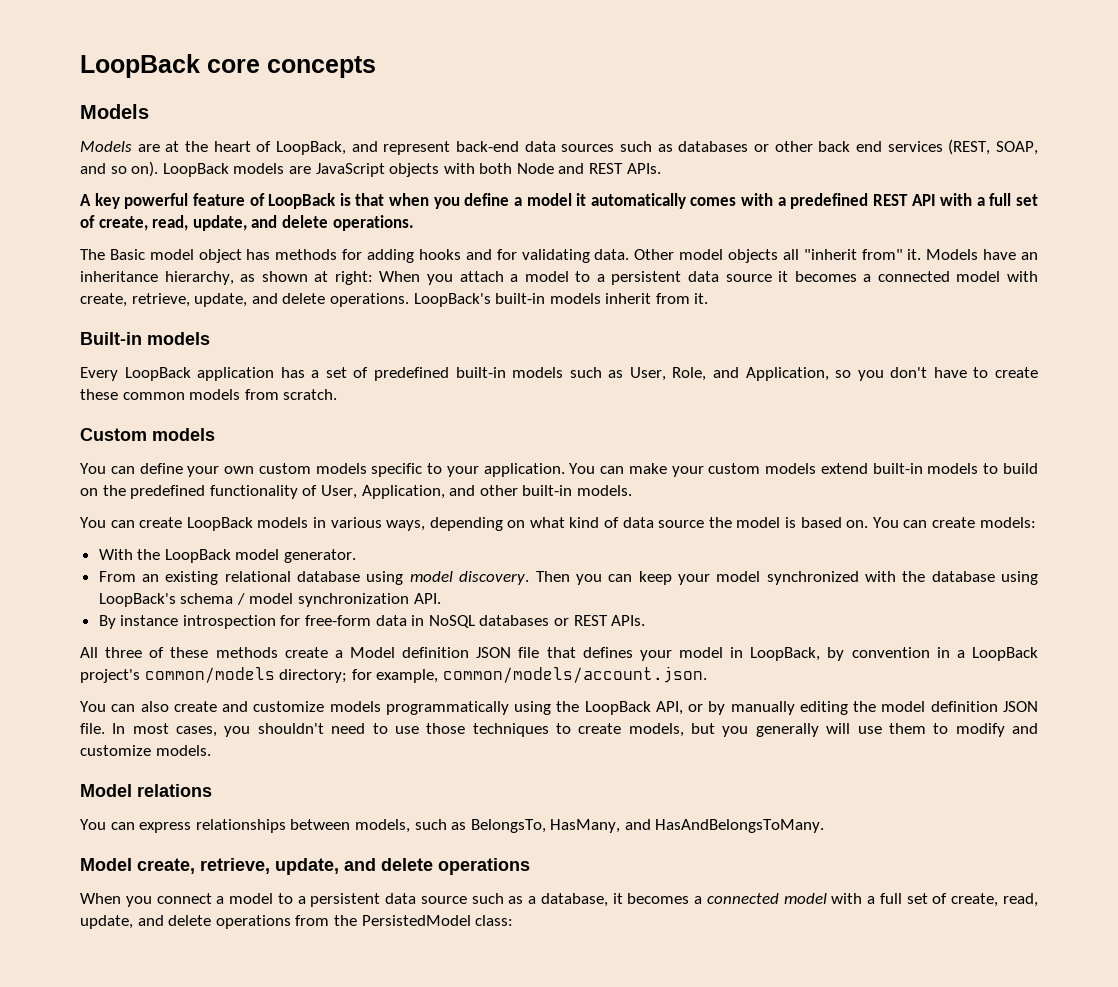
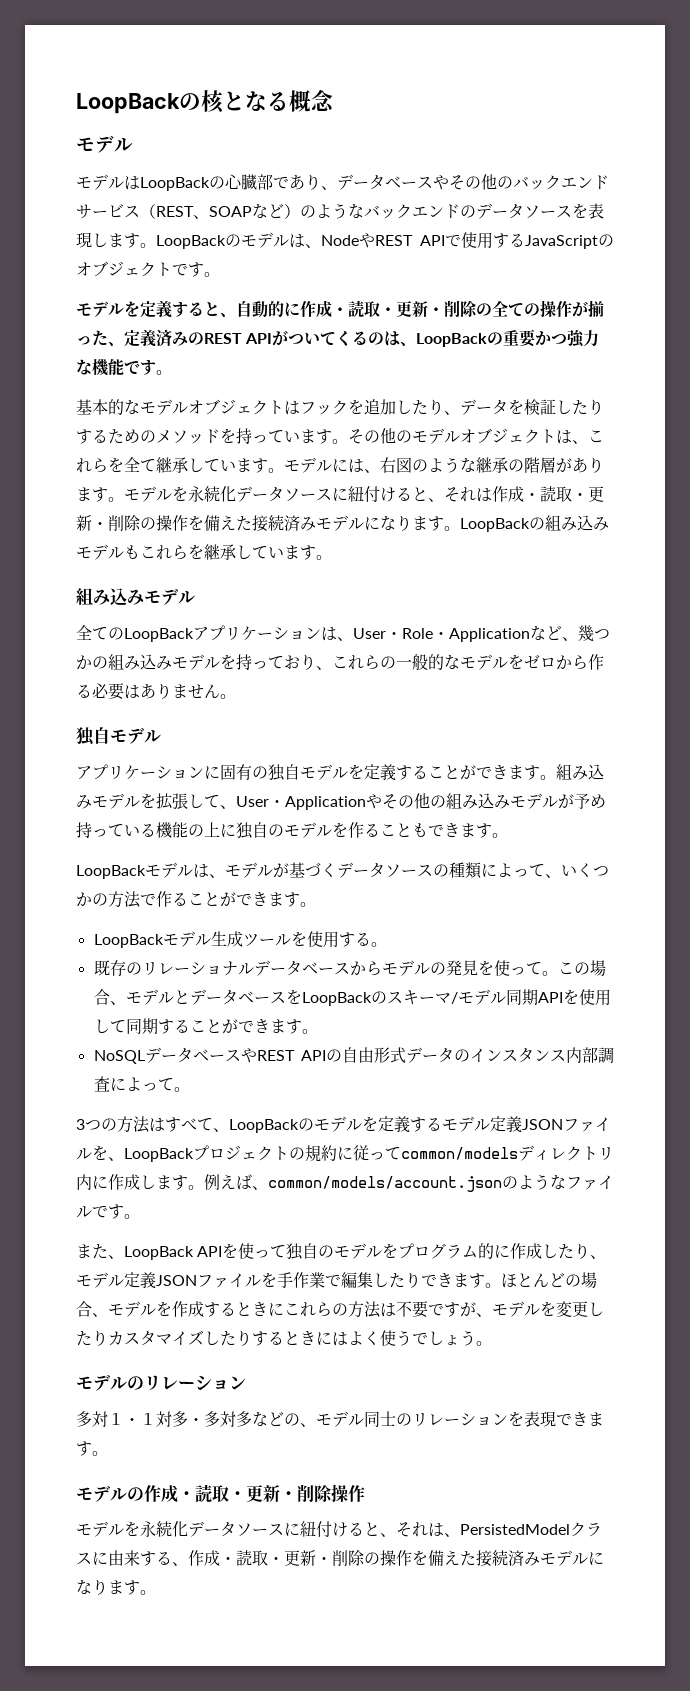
- LoopBack core concepts
- Models
- Models are at the heart of LoopBack, and represent back-end data sources such as databases or other back end services (REST, SOAP, and so on). LoopBack models are JavaScript objects with both Node and REST APIs.
- A key powerful feature of LoopBack is that when you define a model it automatically comes with a predefined REST API with a full set of create, read, update, and delete operations.
- The Basic model object has methods for adding hooks and for validating data. Other model objects all "inherit from" it. Models have an inheritance hierarchy, as shown at right: When you attach a model to a persistent data source it becomes a connected model with create, retrieve, update, and delete operations. LoopBack's built-in models inherit from it.
- Built-in models
- Every LoopBack application has a set of predefined built-in models such as User, Role, and Application, so you don't have to create these common models from scratch.
- Custom models
- You can define your own custom models specific to your application. You can make your custom models extend built-in models to build on the predefined functionality of User, Application, and other built-in models.
- You can create LoopBack models in various ways, depending on what kind of data source the model is based on. You can create models:
- With the LoopBack model generator.
- From an existing relational database using model discovery. Then you can keep your model synchronized with the database using LoopBack's schema / model synchronization API.
- By instance introspection for free-form data in NoSQL databases or REST APIs.
- All three of these methods create a Model definition JSON file that defines your model in LoopBack, by convention in a LoopBack project's common/models directory; for example, common/models/account.json.
- You can also create and customize models programmatically using the LoopBack API, or by manually editing the model definition JSON file. In most cases, you shouldn't need to use those techniques to create models, but you generally will use them to modify and customize models.
- Model relations
- You can express relationships between models, such as BelongsTo, HasMany, and HasAndBelongsToMany.
- Model create, retrieve, update, and delete operations
- When you connect a model to a persistent data source such as a database, it becomes a connected model with a full set of create, read, update, and delete operations from the PersistedModel class:
+ LoopBackの核となる概念
+ モデル
+ モデルはLoopBackの心臓部であり、データベースやその他のバックエンドサービス（REST、SOAPなど）のようなバックエンドのデータソースを表現します。LoopBackのモデルは、NodeやREST APIで使用するJavaScriptのオブジェクトです。
+ モデルを定義すると、自動的に作成・読取・更新・削除の全ての操作が揃った、定義済みのREST APIがついてくるのは、LoopBackの重要かつ強力な機能です。
+ 基本的なモデルオブジェクトはフックを追加したり、データを検証したりするためのメソッドを持っています。その他のモデルオブジェクトは、これらを全て継承しています。モデルには、右図のような継承の階層があります。モデルを永続化データソースに紐付けると、それは作成・読取・更新・削除の操作を備えた接続済みモデルになります。LoopBackの組み込みモデルもこれらを継承しています。
+ 組み込みモデル
+ 全てのLoopBackアプリケーションは、User・Role・Applicationなど、幾つかの組み込みモデルを持っており、これらの一般的なモデルをゼロから作る必要はありません。
+ 独自モデル
+ アプリケーションに固有の独自モデルを定義することができます。組み込みモデルを拡張して、User・Applicationやその他の組み込みモデルが予め持っている機能の上に独自のモデルを作ることもできます。
+ LoopBackモデルは、モデルが基づくデータソースの種類によって、いくつかの方法で作ることができます。
+ LoopBackモデル生成ツールを使用する。
+ 既存のリレーショナルデータベースからモデルの発見を使って。この場合、モデルとデータベースをLoopBackのスキーマ/モデル同期APIを使用して同期することができます。
+ NoSQLデータベースやREST APIの自由形式データのインスタンス内部調査によって。
+ 3つの方法はすべて、LoopBackのモデルを定義するモデル定義JSONファイルを、LoopBackプロジェクトの規約に従ってcommon/modelsディレクトリ内に作成します。例えば、common/models/account.jsonのようなファイルです。
+ また、LoopBack APIを使って独自のモデルをプログラム的に作成したり、モデル定義JSONファイルを手作業で編集したりできます。ほとんどの場合、モデルを作成するときにこれらの方法は不要ですが、モデルを変更したりカスタマイズしたりするときにはよく使うでしょう。
+ モデルのリレーション
+ 多対１・１対多・多対多などの、モデル同士のリレーションを表現できます。
+ モデルの作成・読取・更新・削除操作
+ モデルを永続化データソースに紐付けると、それは、PersistedModelクラスに由来する、作成・読取・更新・削除の操作を備えた接続済みモデルになります。

